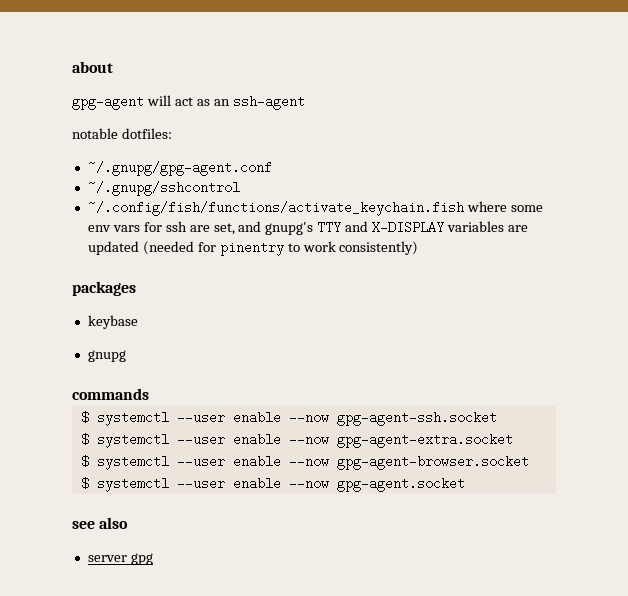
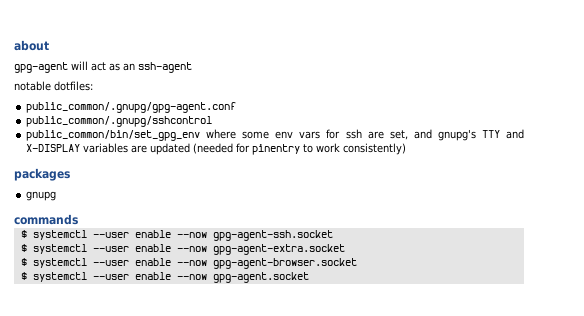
- ~/.gnupg/gpg-agent.conf
- ~/.gnupg/sshcontrol
- ~/.config/fish/functions/activate_keychain.fish where some env vars for ssh are set, and gnupg's TTY and X-DISPLAY variables are updated (needed for pinentry to work consistently)
+ public_common/.gnupg/gpg-agent.conf
+ public_common/.gnupg/sshcontrol
+ public_common/bin/set_gpg_env where some env vars for ssh are set, and gnupg's TTY and X-DISPLAY variables are updated (needed for pinentry to work consistently)
- keybase
- see also
- server gpg

